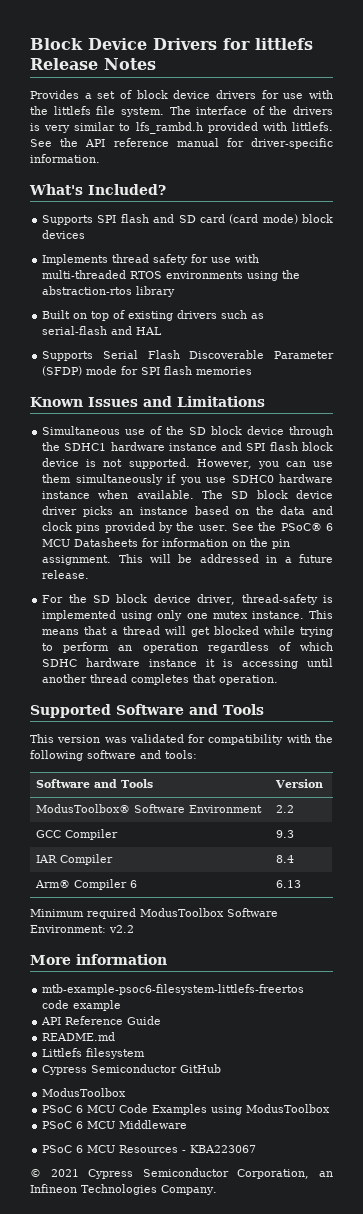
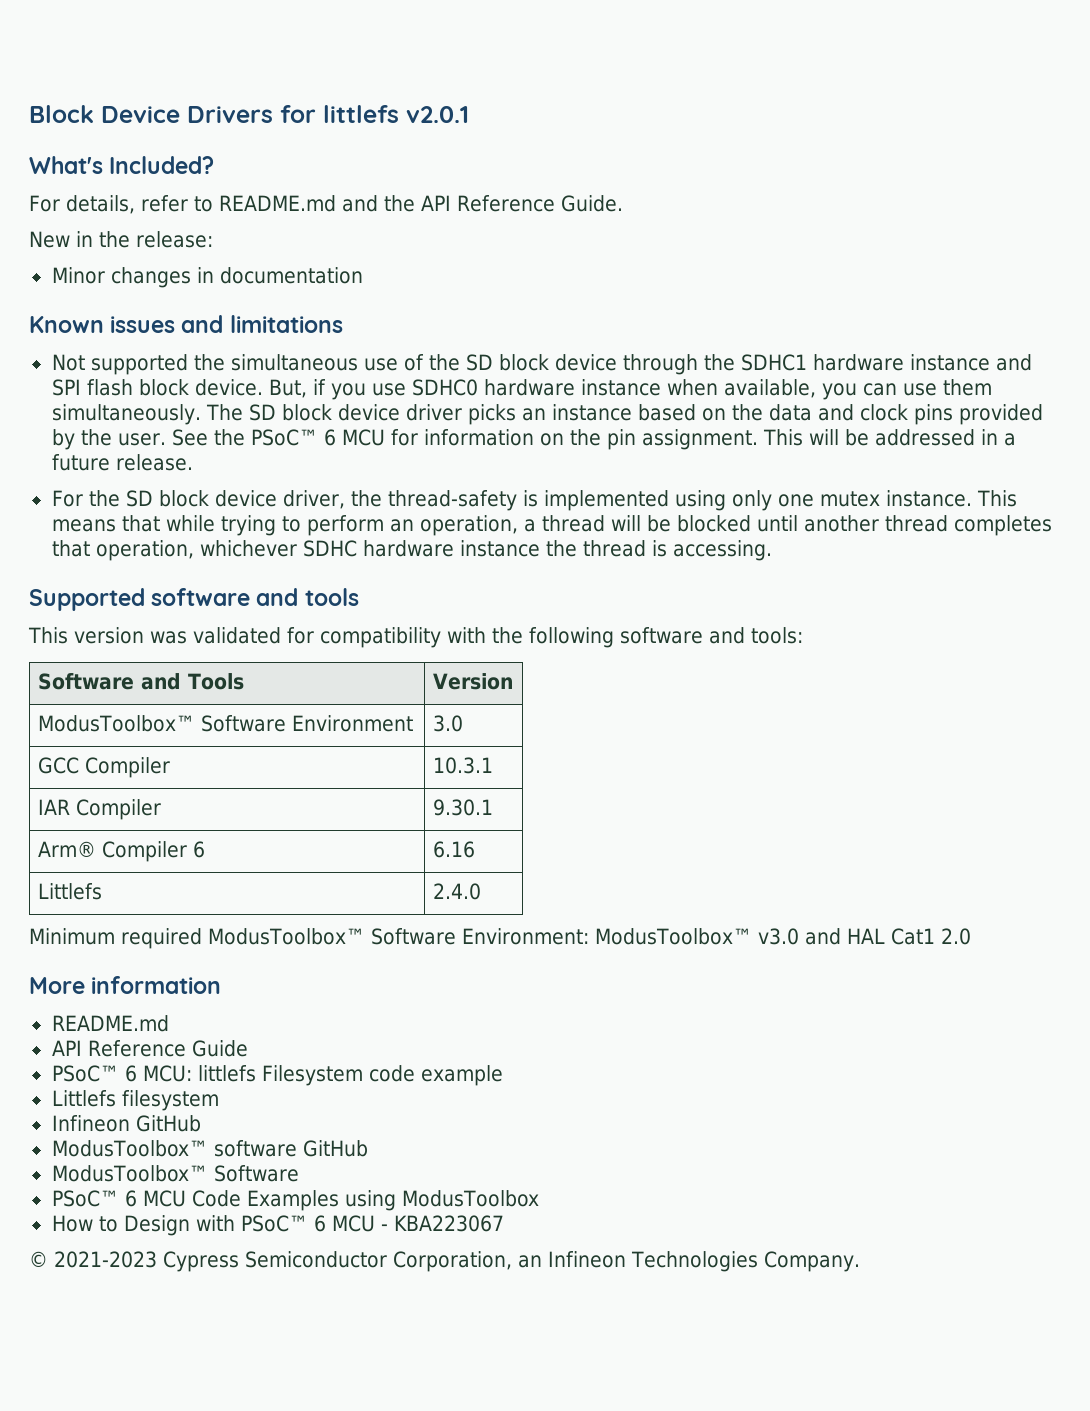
- Block Device Drivers for littlefs Release Notes
- Provides a set of block device drivers for use with the littlefs file system. The interface of the drivers is very similar to lfs_rambd.h provided with littlefs. See the API reference manual for driver-specific information.
+ Block Device Drivers for littlefs v2.0.1
  What's Included?
- Supports SPI flash and SD card (card mode) block devices
- Implements thread safety for use with multi-threaded RTOS environments using the abstraction-rtos library
- Built on top of existing drivers such as serial-flash and HAL
- Supports Serial Flash Discoverable Parameter (SFDP) mode for SPI flash memories
- Known Issues and Limitations
- Simultaneous use of the SD block device through the SDHC1 hardware instance and SPI flash block device is not supported. However, you can use them simultaneously if you use SDHC0 hardware instance when available.
+ For details, refer to README.md and the API Reference Guide.
+ New in the release:
+ Minor changes in documentation
+ Known issues and limitations
+ Not supported the simultaneous use of the SD block device through the SDHC1 hardware instance and SPI flash block device. But, if you use SDHC0 hardware instance when available, you can use them simultaneously.
- See the PSoC® 6 MCU Datasheets for information on the pin assignment.
+ See the PSoC™ 6 MCU for information on the pin assignment.
- For the SD block device driver, thread-safety is implemented using only one mutex instance.
+ For the SD block device driver, the thread-safety is implemented using only one mutex instance.
- This means that a thread will get blocked while trying to perform an operation regardless of which SDHC hardware instance it is accessing until another thread completes that operation.
- Supported Software and Tools
+ This means that while trying to perform an operation, a thread will be blocked until another thread completes that operation, whichever SDHC hardware instance the thread is accessing.
+ Supported software and tools
- ModusToolbox® Software Environment | 2.2
+ ModusToolbox™ Software Environment | 3.0
- GCC Compiler | 9.3
+ GCC Compiler | 10.3.1
- IAR Compiler | 8.4
+ IAR Compiler | 9.30.1
- Arm® Compiler 6 | 6.13
+ Arm® Compiler 6 | 6.16
+ Littlefs | 2.4.0
- Minimum required ModusToolbox Software Environment: v2.2
+ Minimum required ModusToolbox™ Software Environment: ModusToolbox™ v3.0 and HAL Cat1 2.0
  More information
- mtb-example-psoc6-filesystem-littlefs-freertos code example
+ README.md
- README.md
+ PSoC™ 6 MCU: littlefs Filesystem code example
- Cypress Semiconductor GitHub
- ModusToolbox
- PSoC 6 MCU Code Examples using ModusToolbox
+ Infineon GitHub
+ ModusToolbox™ software GitHub
+ ModusToolbox™ Software
+ PSoC™ 6 MCU Code Examples using ModusToolbox
- PSoC 6 MCU Middleware
- PSoC 6 MCU Resources - KBA223067
+ How to Design with PSoC™ 6 MCU - KBA223067
- © 2021 Cypress Semiconductor Corporation, an Infineon Technologies Company.
+ © 2021-2023 Cypress Semiconductor Corporation, an Infineon Technologies Company.

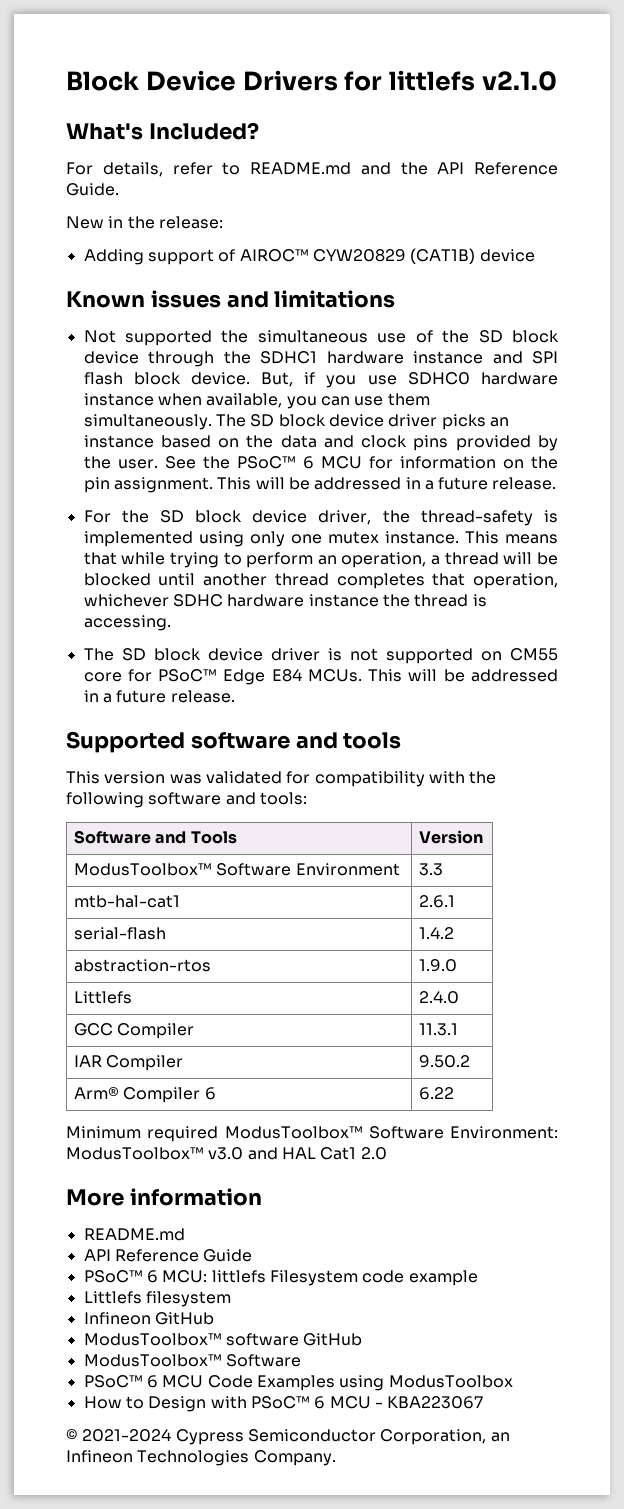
- Block Device Drivers for littlefs v2.0.1
+ Block Device Drivers for littlefs v2.1.0
- Minor changes in documentation
+ Adding support of AIROC™ CYW20829 (CAT1B) device
+ The SD block device driver is not supported on CM55 core for PSoC™ Edge E84 MCUs. This will be addressed in a future release.
- ModusToolbox™ Software Environment | 3.0
+ ModusToolbox™ Software Environment | 3.3
+ mtb-hal-cat1 | 2.6.1
+ serial-flash | 1.4.2
+ abstraction-rtos | 1.9.0
+ Littlefs | 2.4.0
- GCC Compiler | 10.3.1
+ GCC Compiler | 11.3.1
- IAR Compiler | 9.30.1
+ IAR Compiler | 9.50.2
- Arm® Compiler 6 | 6.16
- Littlefs | 2.4.0
+ Arm® Compiler 6 | 6.22
- © 2021-2023 Cypress Semiconductor Corporation, an Infineon Technologies Company.
+ © 2021-2024 Cypress Semiconductor Corporation, an Infineon Technologies Company.

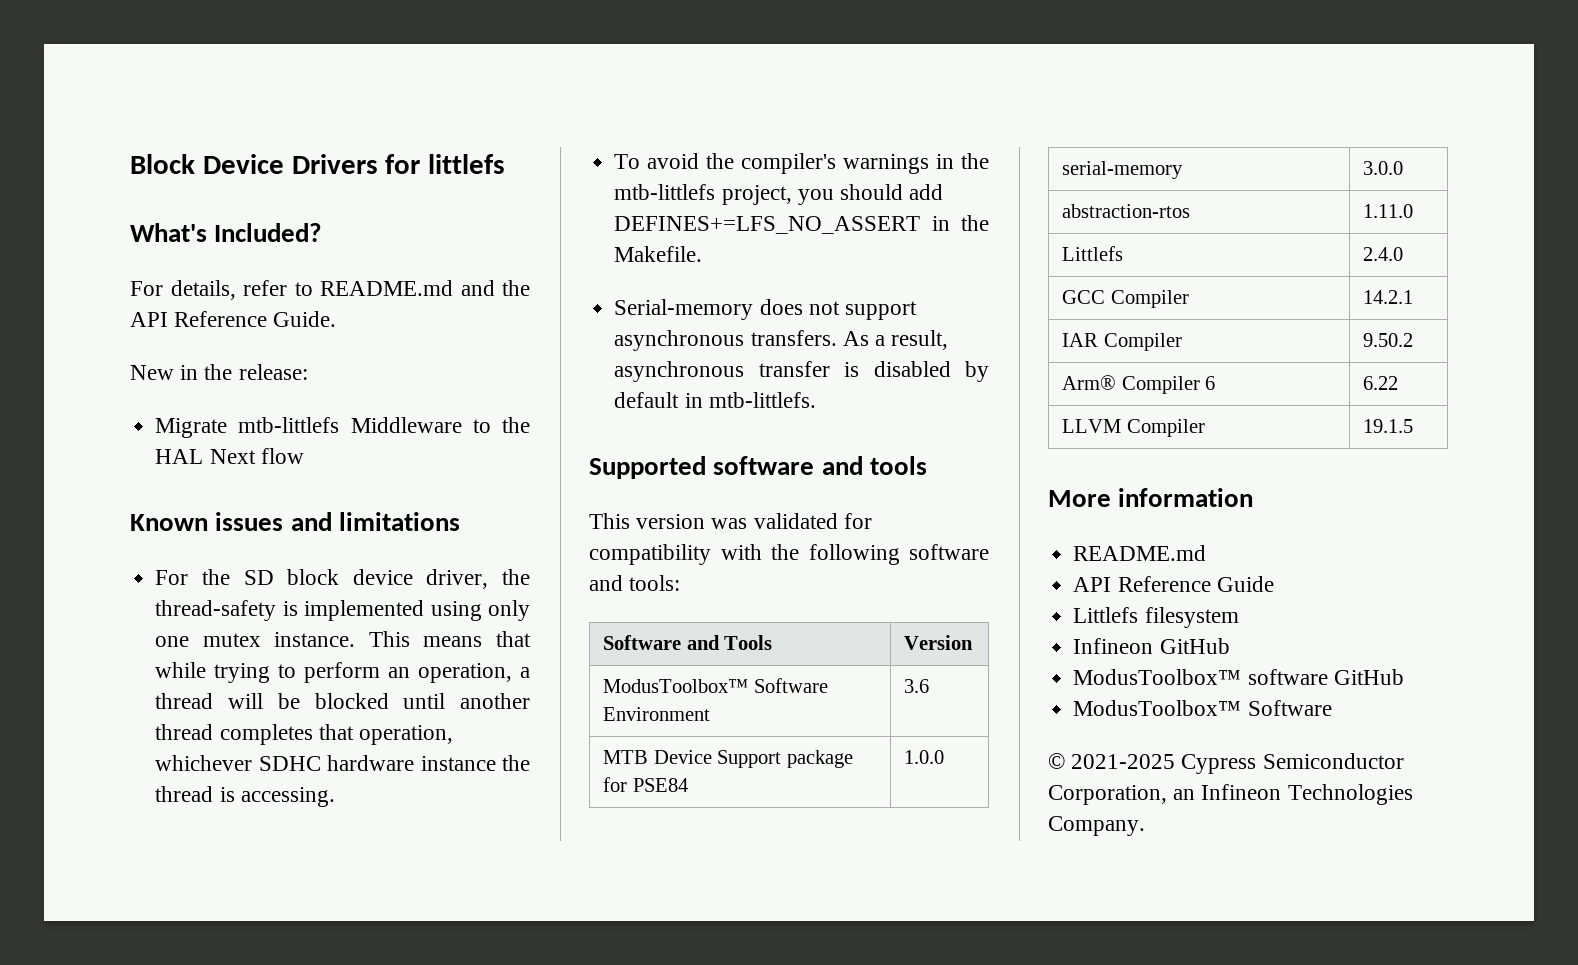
- Block Device Drivers for littlefs v2.1.0
+ Block Device Drivers for littlefs
- Adding support of AIROC™ CYW20829 (CAT1B) device
+ Migrate mtb-littlefs Middleware to the HAL Next flow
  Known issues and limitations
- Not supported the simultaneous use of the SD block device through the SDHC1 hardware instance and SPI flash block device. But, if you use SDHC0 hardware instance when available, you can use them simultaneously. The SD block device driver picks an instance based on the data and clock pins provided by the user. See the PSoC™ 6 MCU for information on the pin assignment. This will be addressed in a future release.
- The SD block device driver is not supported on CM55 core for PSoC™ Edge E84 MCUs. This will be addressed in a future release.
+ To avoid the compiler's warnings in the mtb-littlefs project, you should add DEFINES+=LFS_NO_ASSERT in the Makefile.
+ Serial-memory does not support asynchronous transfers. As a result, asynchronous transfer is disabled by default in mtb-littlefs.
- ModusToolbox™ Software Environment | 3.3
- mtb-hal-cat1 | 2.6.1
- serial-flash | 1.4.2
+ ModusToolbox™ Software Environment | 3.6
+ MTB Device Support package for PSE84 | 1.0.0
+ serial-memory | 3.0.0
- abstraction-rtos | 1.9.0
+ abstraction-rtos | 1.11.0
- GCC Compiler | 11.3.1
+ GCC Compiler | 14.2.1
- Minimum required ModusToolbox™ Software Environment: ModusToolbox™ v3.0 and HAL Cat1 2.0
+ LLVM Compiler | 19.1.5
- PSoC™ 6 MCU: littlefs Filesystem code example
- PSoC™ 6 MCU Code Examples using ModusToolbox
- How to Design with PSoC™ 6 MCU - KBA223067
- © 2021-2024 Cypress Semiconductor Corporation, an Infineon Technologies Company.
+ © 2021-2025 Cypress Semiconductor Corporation, an Infineon Technologies Company.

